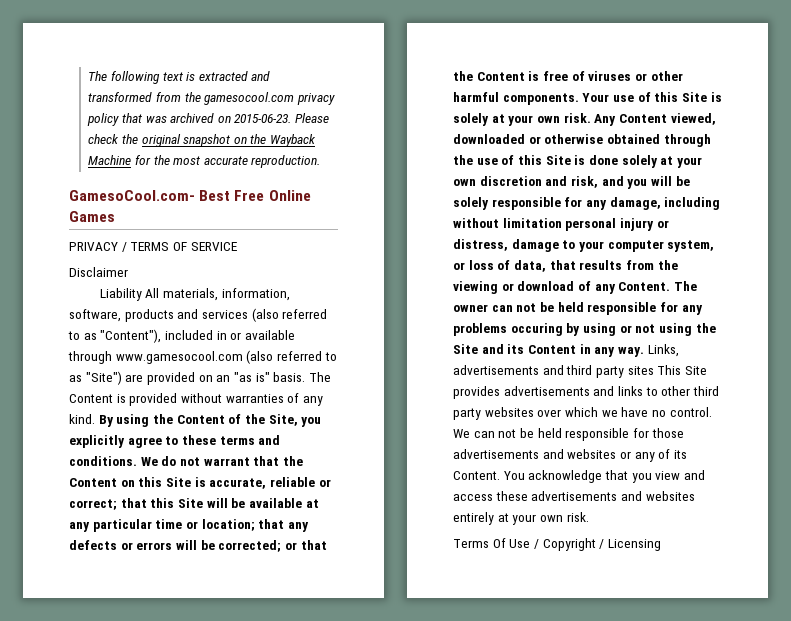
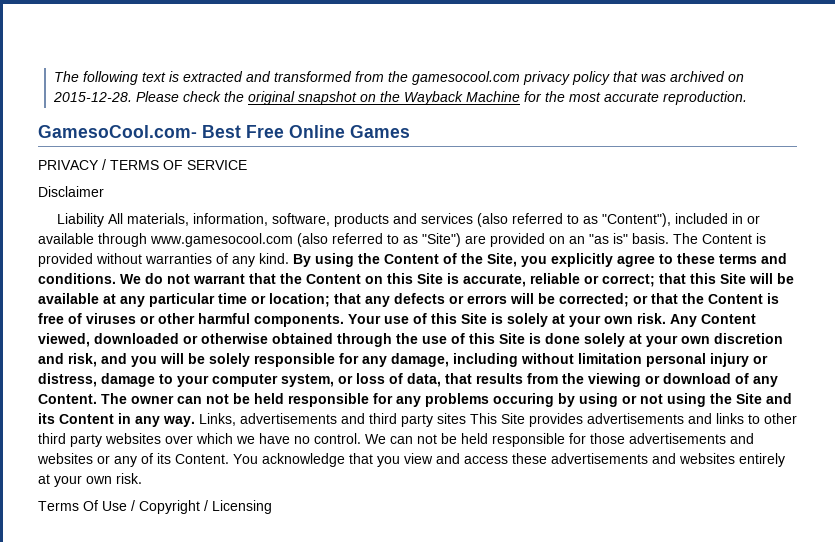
- The following text is extracted and transformed from the gamesocool.com privacy policy that was archived on 2015-06-23.
+ The following text is extracted and transformed from the gamesocool.com privacy policy that was archived on 2015-12-28.

